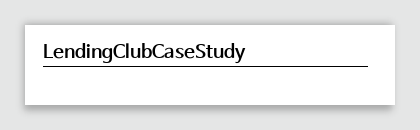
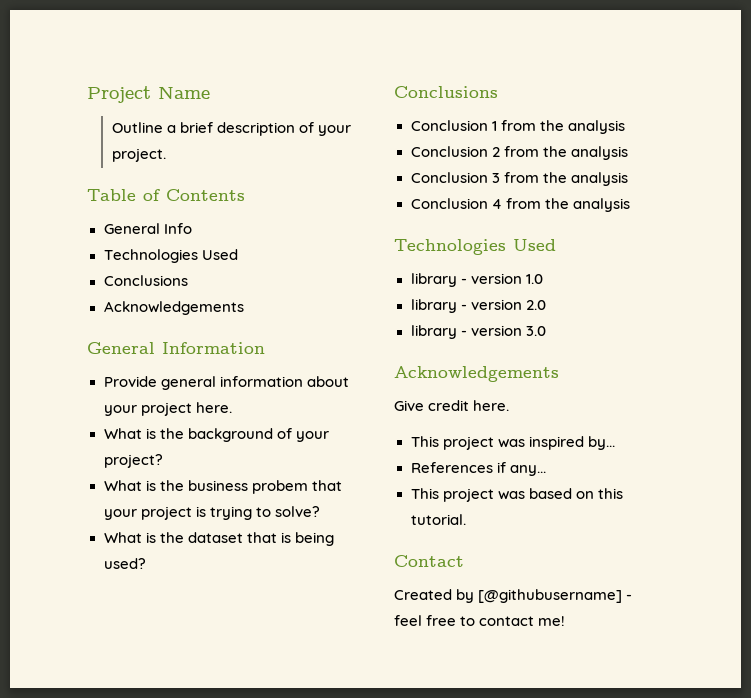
- LendingClubCaseStudy
+ Project Name
+ Outline a brief description of your project.
+ Table of Contents
+ General Info
+ Technologies Used
+ Conclusions
+ Acknowledgements
+ General Information
+ Provide general information about your project here.
+ What is the background of your project?
+ What is the business probem that your project is trying to solve?
+ What is the dataset that is being used?
+ Conclusions
+ Conclusion 1 from the analysis
+ Conclusion 2 from the analysis
+ Conclusion 3 from the analysis
+ Conclusion 4 from the analysis
+ Technologies Used
+ library - version 1.0
+ library - version 2.0
+ library - version 3.0
+ Acknowledgements
+ Give credit here.
+ This project was inspired by...
+ References if any...
+ This project was based on this tutorial.
+ Contact
+ Created by [@githubusername] - feel free to contact me!

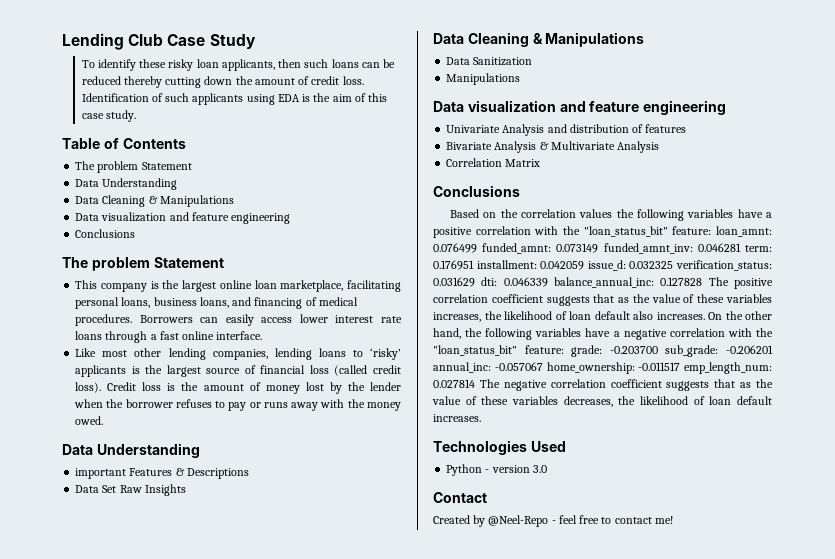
- Project Name
- Outline a brief description of your project.
+ Lending Club Case Study
+ To identify these risky loan applicants, then such loans can be reduced thereby cutting down the amount of credit loss. Identification of such applicants using EDA is the aim of this case study.
  Table of Contents
- General Info
+ The problem Statement
+ Data Understanding
+ Data Cleaning & Manipulations
+ Data visualization and feature engineering
+ Conclusions
+ The problem Statement
+ This company is the largest online loan marketplace, facilitating personal loans, business loans, and financing of medical procedures. Borrowers can easily access lower interest rate loans through a fast online interface.
+ Like most other lending companies, lending loans to ‘risky’ applicants is the largest source of financial loss (called credit loss). Credit loss is the amount of money lost by the lender when the borrower refuses to pay or runs away with the money owed.
+ Data Understanding
+ important Features & Descriptions
+ Data Set Raw Insights
+ Data Cleaning & Manipulations
+ Data Sanitization
+ Manipulations
+ Data visualization and feature engineering
+ Univariate Analysis and distribution of features
+ Bivariate Analysis & Multivariate Analysis
+ Correlation Matrix
+ Conclusions
+ Based on the correlation values the following variables have a positive correlation with the "loan_status_bit" feature: loan_amnt: 0.076499 funded_amnt: 0.073149 funded_amnt_inv: 0.046281 term: 0.176951 installment: 0.042059 issue_d: 0.032325 verification_status: 0.031629 dti: 0.046339 balance_annual_inc: 0.127828 The positive correlation coefficient suggests that as the value of these variables increases, the likelihood of loan default also increases. On the other hand, the following variables have a negative correlation with the "loan_status_bit" feature: grade: -0.203700 sub_grade: -0.206201 annual_inc: -0.057067 home_ownership: -0.011517 emp_length_num: 0.027814 The negative correlation coefficient suggests that as the value of these variables decreases, the likelihood of loan default increases.
  Technologies Used
- Conclusions
- Acknowledgements
- General Information
- Provide general information about your project here.
- What is the background of your project?
- What is the business probem that your project is trying to solve?
- What is the dataset that is being used?
- Conclusions
- Conclusion 1 from the analysis
- Conclusion 2 from the analysis
- Conclusion 3 from the analysis
- Conclusion 4 from the analysis
- Technologies Used
- library - version 1.0
- library - version 2.0
- library - version 3.0
- Acknowledgements
- Give credit here.
- This project was inspired by...
- References if any...
- This project was based on this tutorial.
+ Python - version 3.0
- Created by [@githubusername] - feel free to contact me!
+ Created by @Neel-Repo - feel free to contact me!

